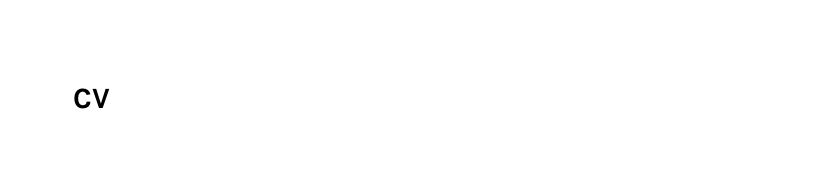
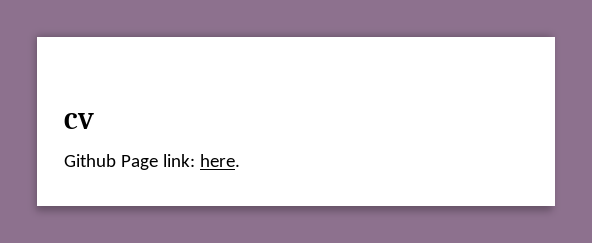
+ Github Page link: here.

